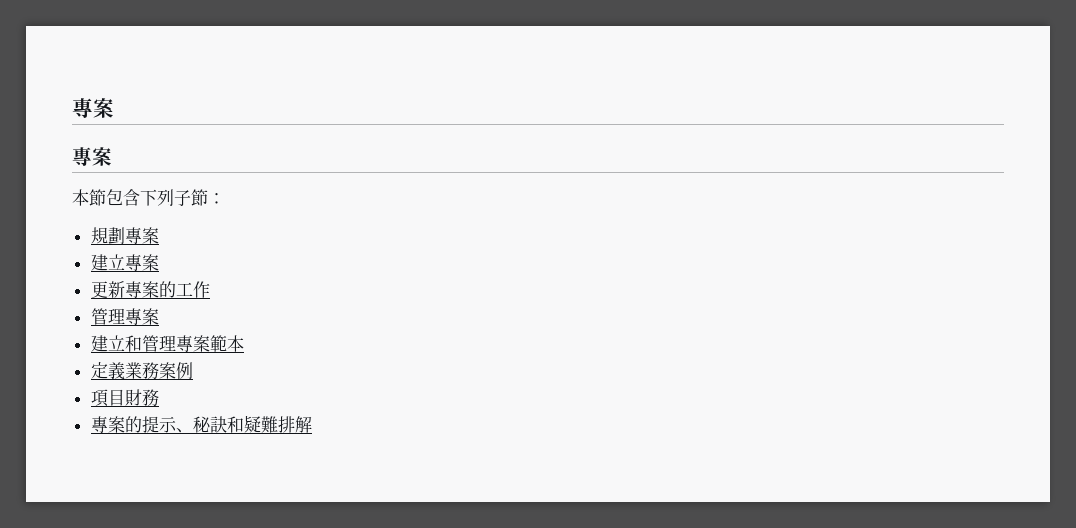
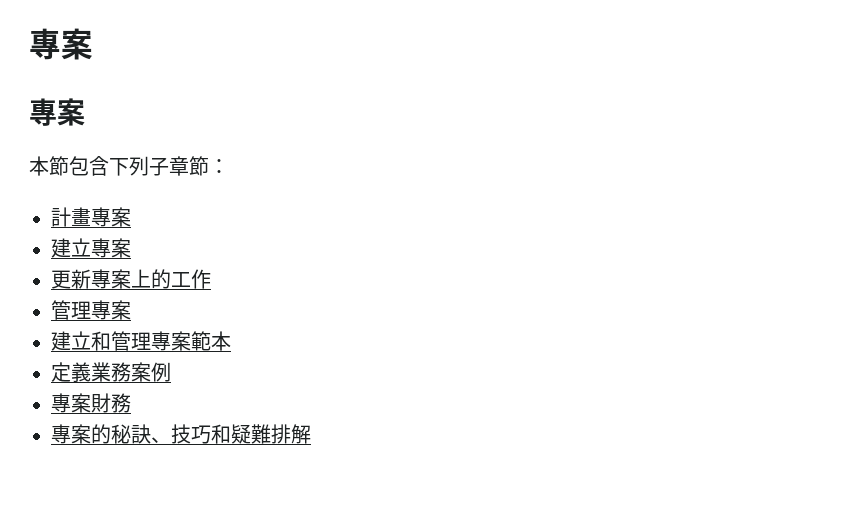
- 本節包含下列子節：
+ 本節包含下列子章節：
- 規劃專案
+ 計畫專案
- 更新專案的工作
+ 更新專案上的工作
- 項目財務
+ 專案財務
- 專案的提示、秘訣和疑難排解
+ 專案的秘訣、技巧和疑難排解

